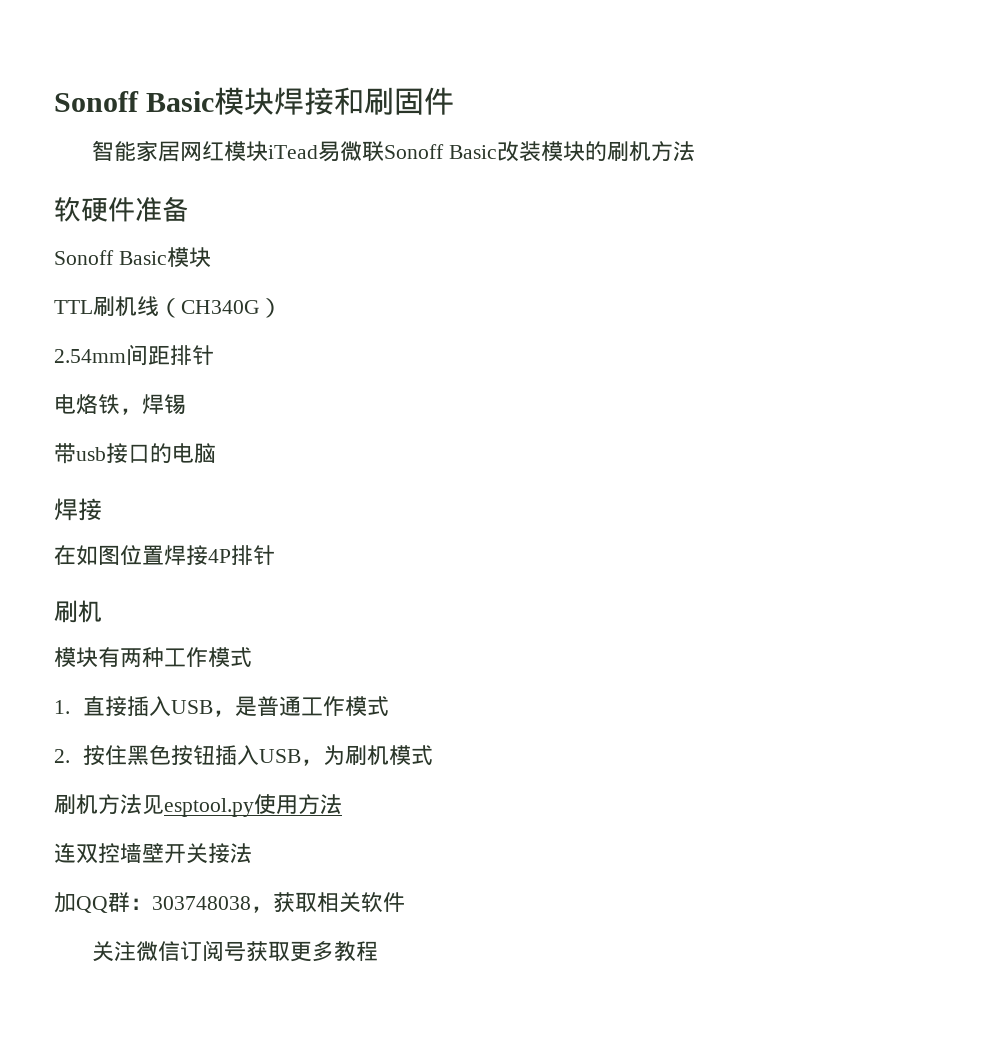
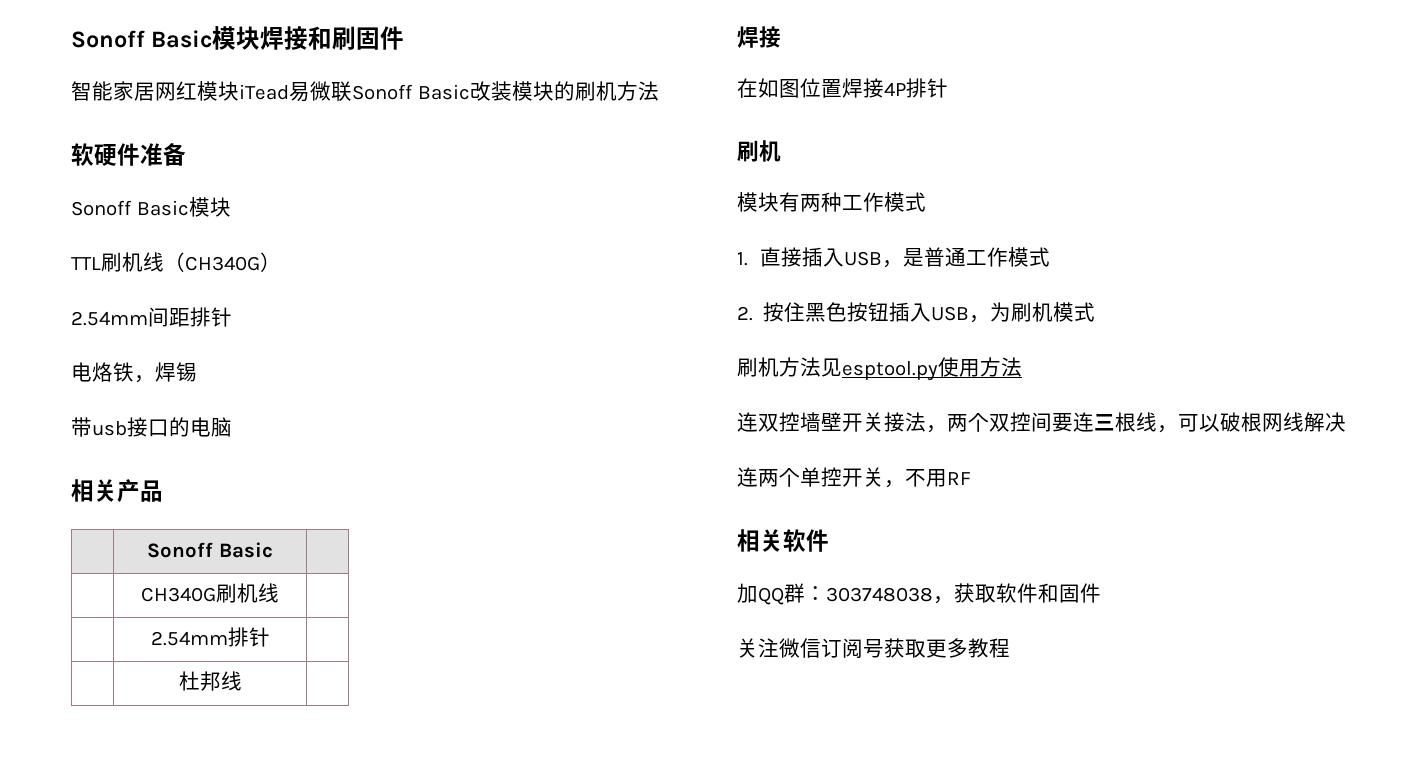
+ 相关产品
+ | Sonoff Basic |
+ | CH340G刷机线 |
+ | 2.54mm排针 |
+ | 杜邦线 |
- 连双控墙壁开关接法
+ 连双控墙壁开关接法，两个双控间要连三根线，可以破根网线解决
+ 连两个单控开关，不用RF
+ 相关软件
- 加QQ群：303748038，获取相关软件
+ 加QQ群：303748038，获取软件和固件

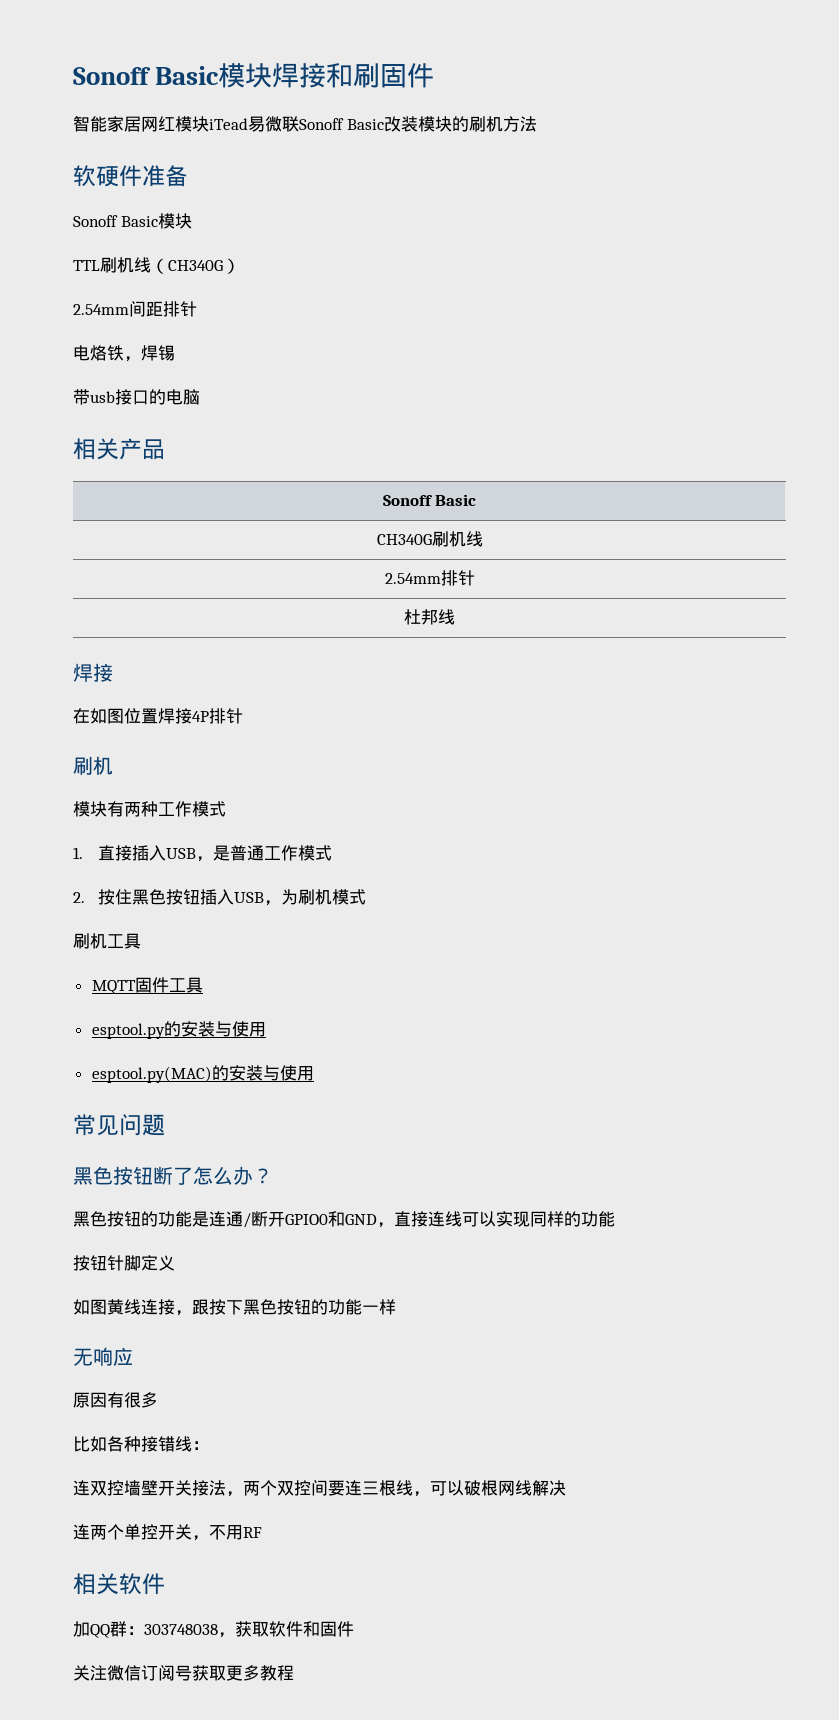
- 刷机方法见esptool.py使用方法
+ 刷机工具
+ MQTT固件工具
+ esptool.py的安装与使用
+ esptool.py(MAC)的安装与使用
+ 常见问题
+ 黑色按钮断了怎么办？
+ 黑色按钮的功能是连通/断开GPIO0和GND，直接连线可以实现同样的功能
+ 按钮针脚定义
+ 如图黄线连接，跟按下黑色按钮的功能一样
+ 无响应
+ 原因有很多
+ 比如各种接错线：

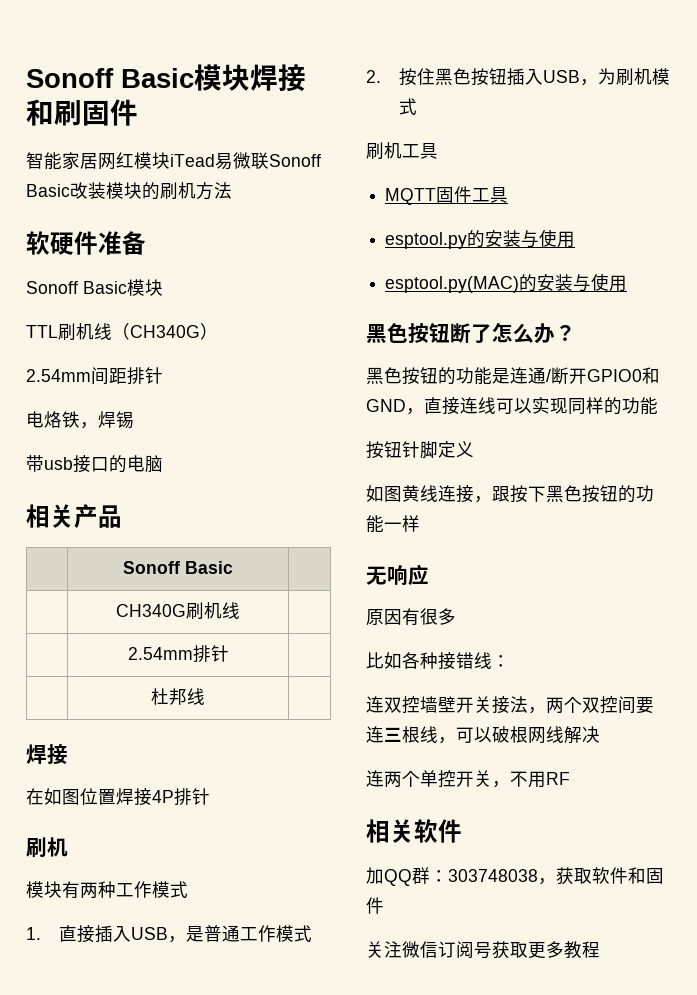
- 常见问题

